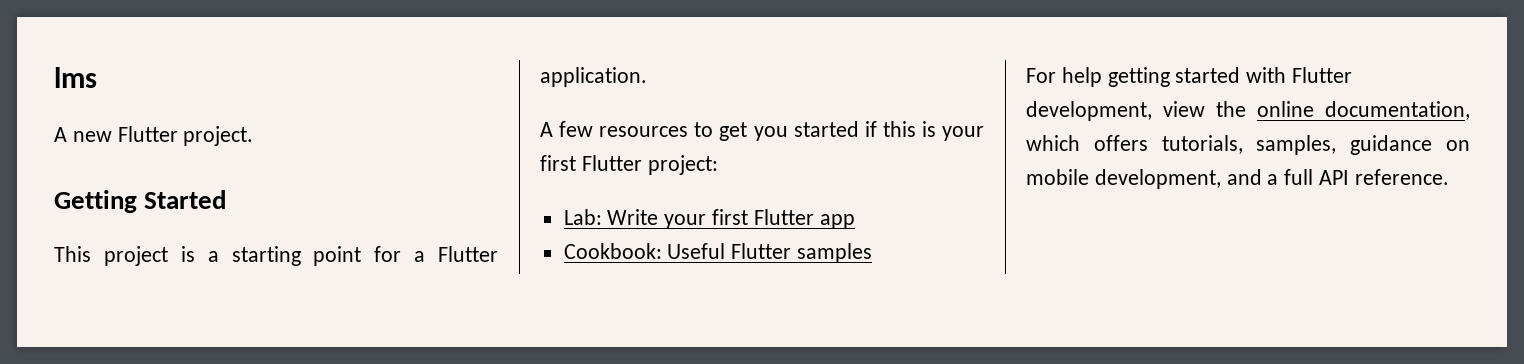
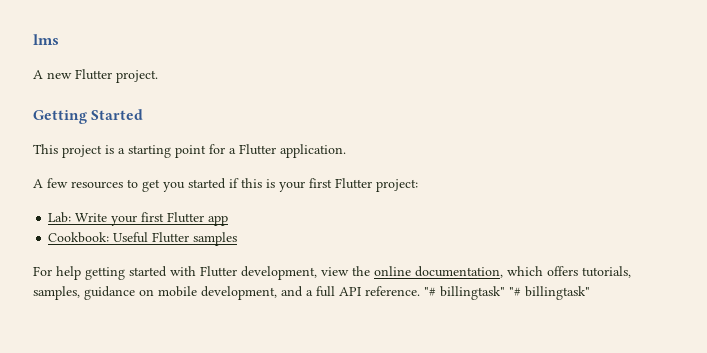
+ "# billingtask" "# billingtask"

